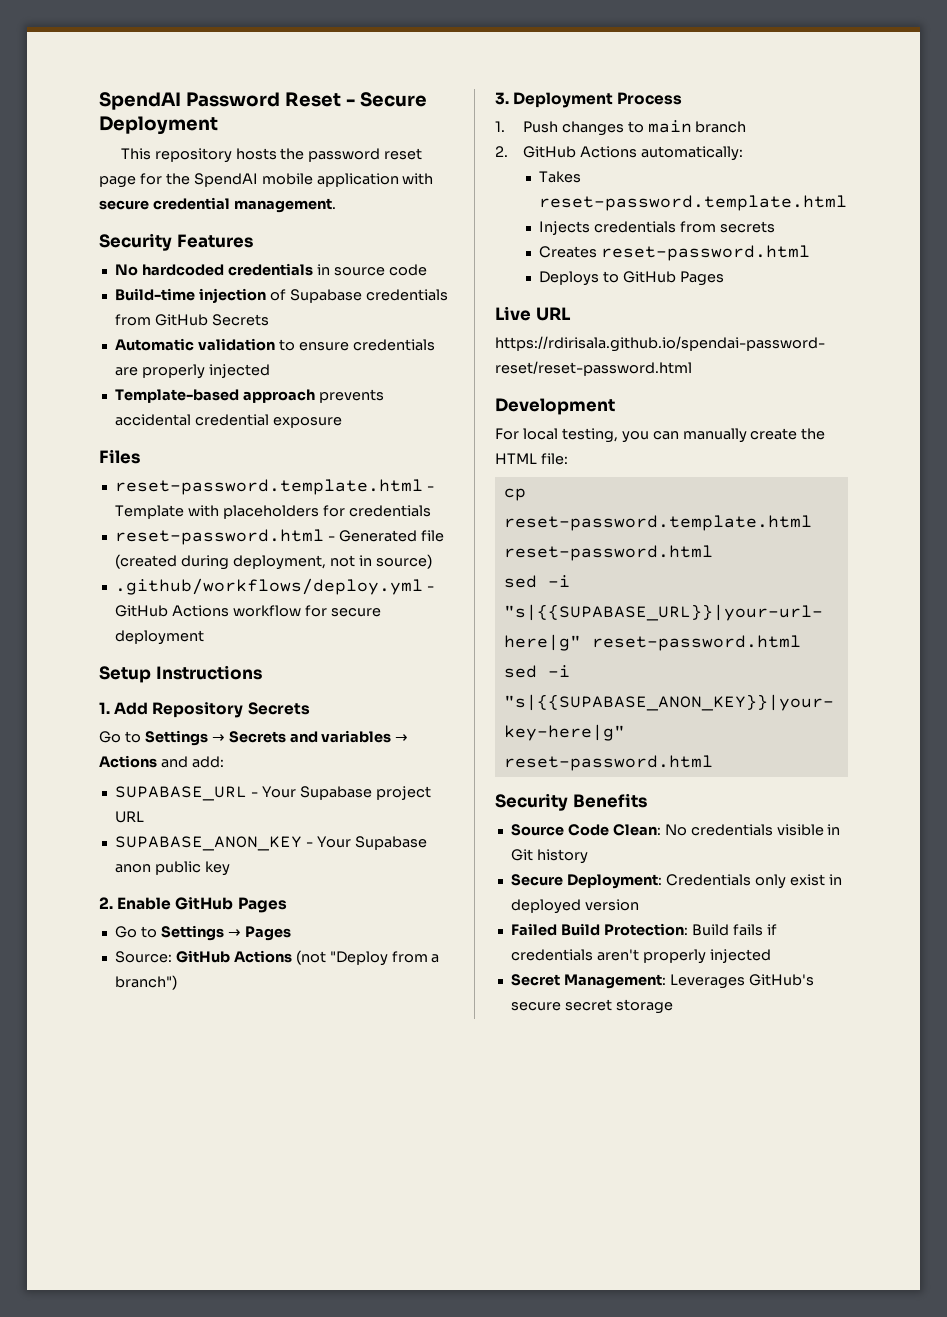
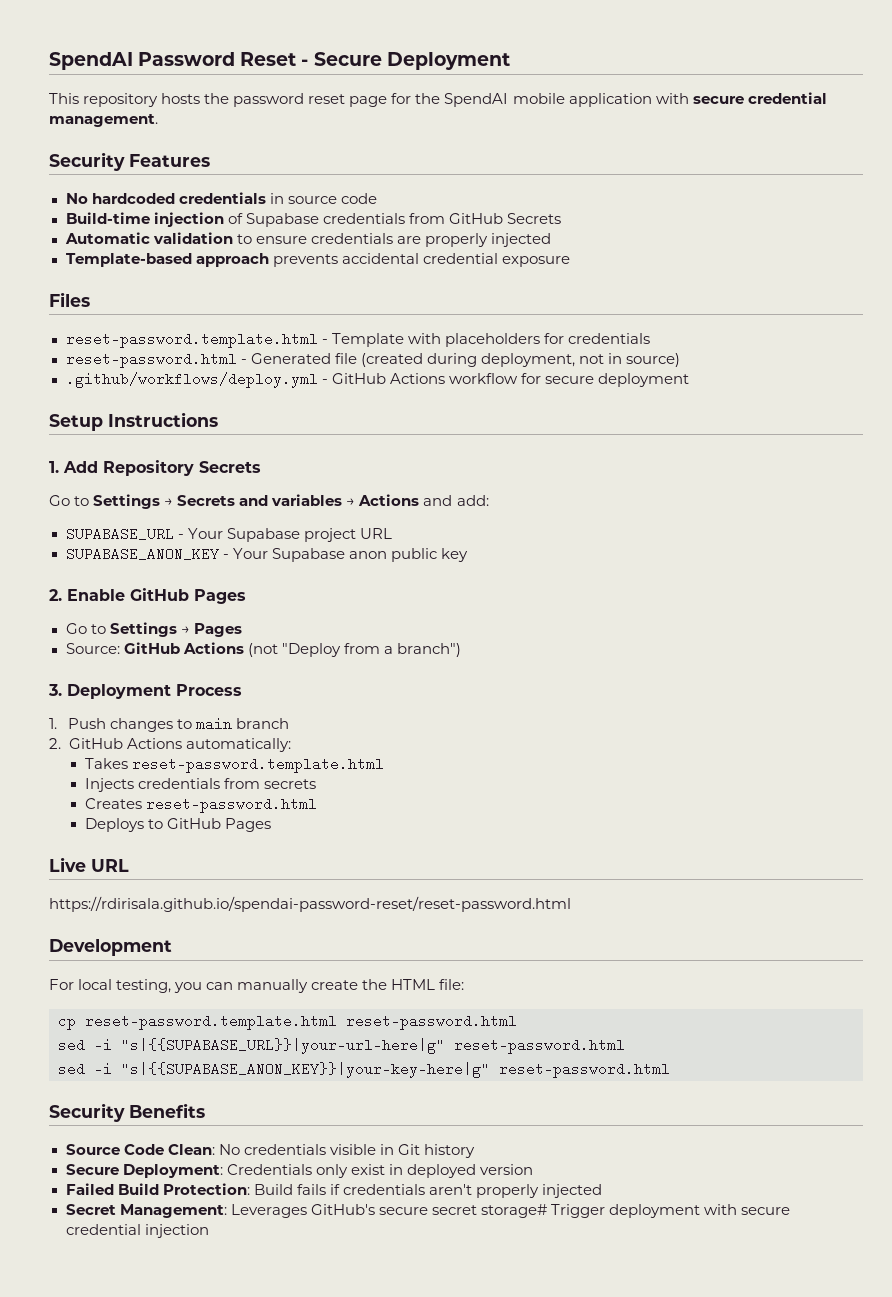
- Secret Management: Leverages GitHub's secure secret storage
+ Secret Management: Leverages GitHub's secure secret storage# Trigger deployment with secure credential injection

